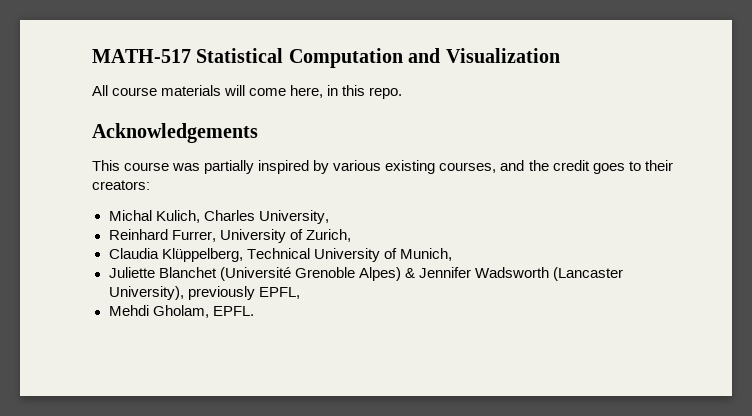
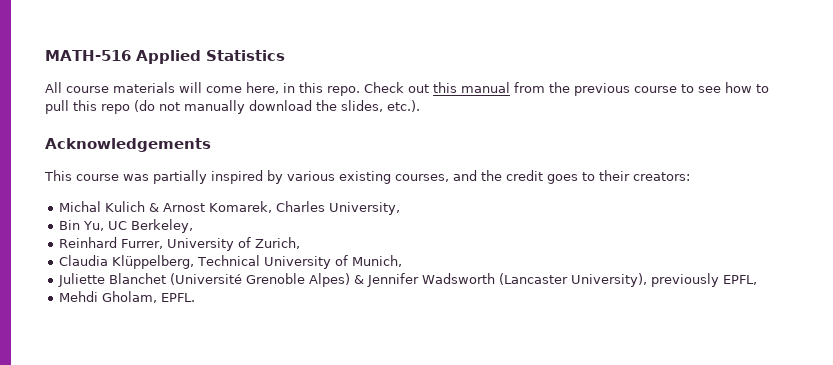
- MATH-517 Statistical Computation and Visualization
+ MATH-516 Applied Statistics
+ Check out this manual from the previous course to see how to pull this repo (do not manually download the slides, etc.).
- Michal Kulich, Charles University,
+ Michal Kulich & Arnost Komarek, Charles University,
+ Bin Yu, UC Berkeley,

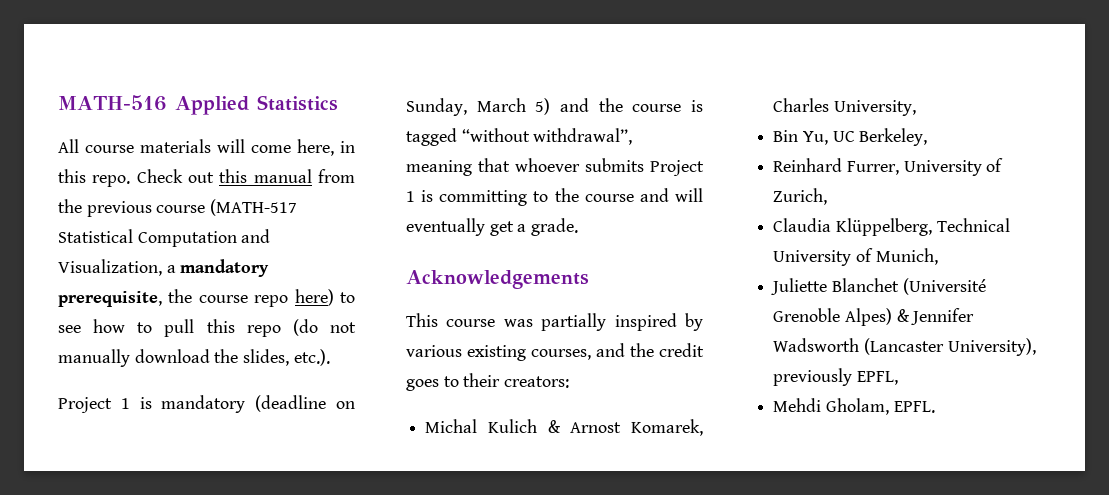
- Check out this manual from the previous course to see how to pull this repo (do not manually download the slides, etc.).
+ Check out this manual from the previous course (MATH-517 Statistical Computation and Visualization, a mandatory prerequisite, the course repo here) to see how to pull this repo (do not manually download the slides, etc.).
+ Project 1 is mandatory (deadline on Sunday, March 5) and the course is tagged “without withdrawal”, meaning that whoever submits Project 1 is committing to the course and will eventually get a grade.

